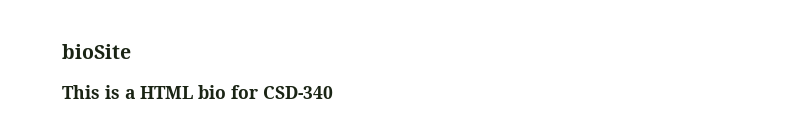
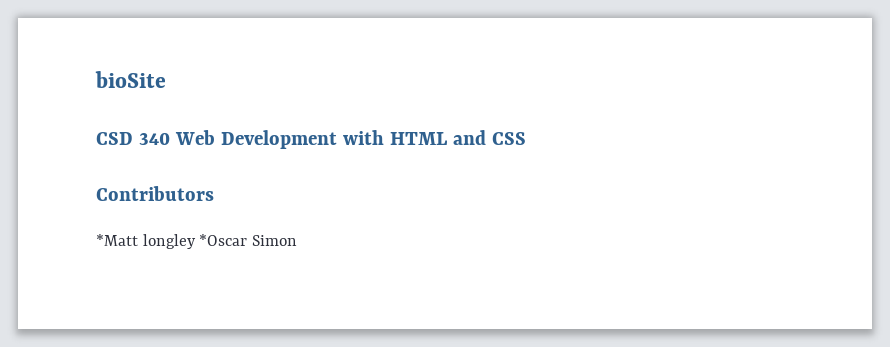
- This is a HTML bio for CSD-340
+ CSD 340 Web Development with HTML and CSS
+ Contributors
+ *Matt longley *Oscar Simon

